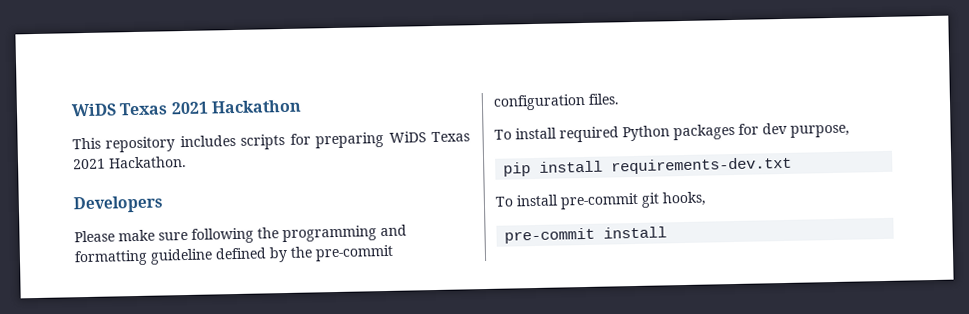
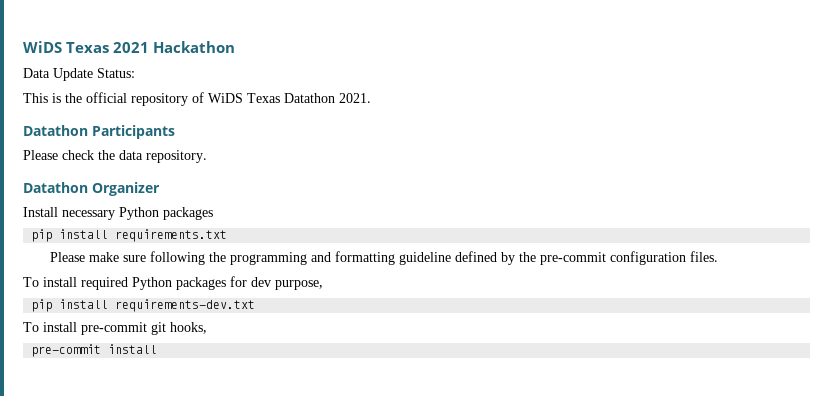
- This repository includes scripts for preparing WiDS Texas 2021 Hackathon.
- Developers
+ Data Update Status:
+ This is the official repository of WiDS Texas Datathon 2021.
+ Datathon Participants
+ Please check the data repository.
+ Datathon Organizer
+ Install necessary Python packages
+ pip install requirements.txt

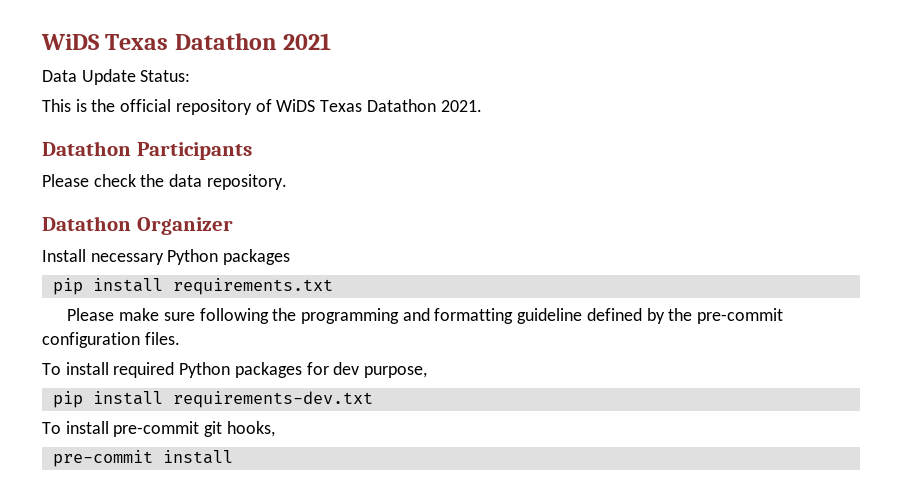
- WiDS Texas 2021 Hackathon
+ WiDS Texas Datathon 2021

